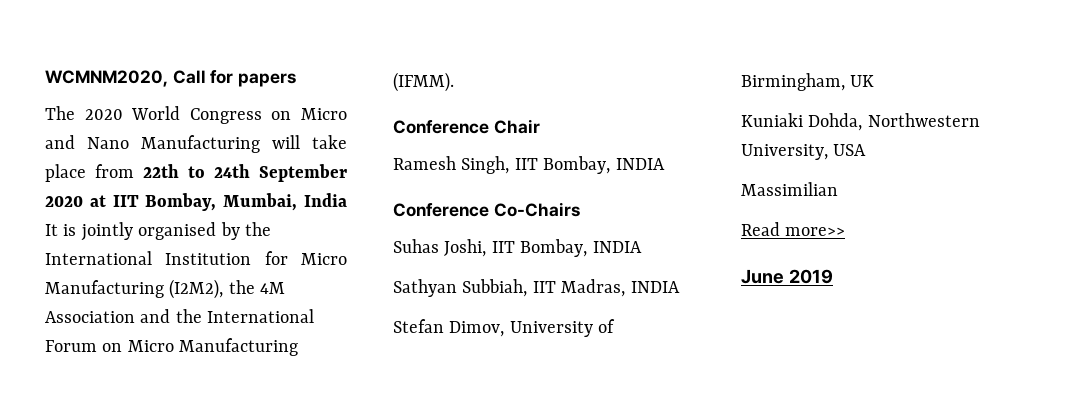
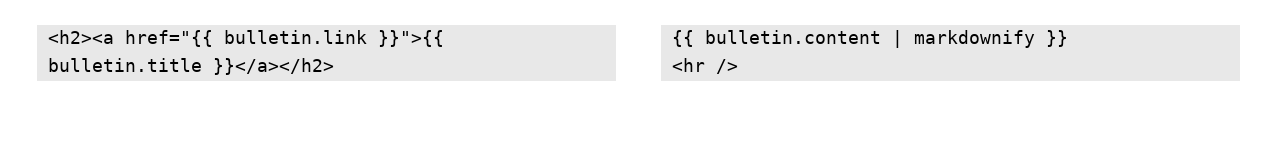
- WCMNM2020, Call for papers
- The 2020 World Congress on Micro and Nano Manufacturing will take place from 22th to 24th September 2020 at IIT Bombay, Mumbai, India It is jointly organised by the International Institution for Micro Manufacturing (I2M2), the 4M Association and the International Forum on Micro Manufacturing (IFMM).
- Conference Chair
- Ramesh Singh, IIT Bombay, INDIA
- Conference Co-Chairs
- Suhas Joshi, IIT Bombay, INDIA
- Sathyan Subbiah, IIT Madras, INDIA
- Stefan Dimov, University of Birmingham, UK
- Kuniaki Dohda, Northwestern University, USA
- Massimilian
- Read more>>
- June 2019
+ <h2><a href="{{ bulletin.link }}">{{ bulletin.title }}</a></h2>
+ {{ bulletin.content | markdownify }}
+ <hr />

